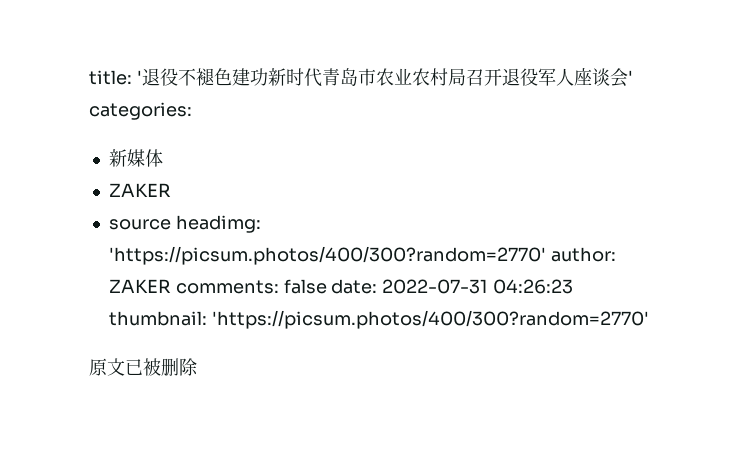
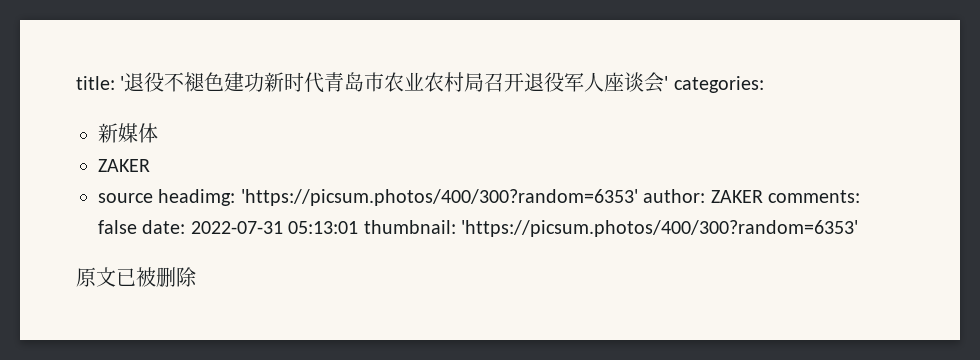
- source headimg: 'https://picsum.photos/400/300?random=2770' author: ZAKER comments: false date: 2022-07-31 04:26:23 thumbnail: 'https://picsum.photos/400/300?random=2770'
+ source headimg: 'https://picsum.photos/400/300?random=6353' author: ZAKER comments: false date: 2022-07-31 05:13:01 thumbnail: 'https://picsum.photos/400/300?random=6353'

